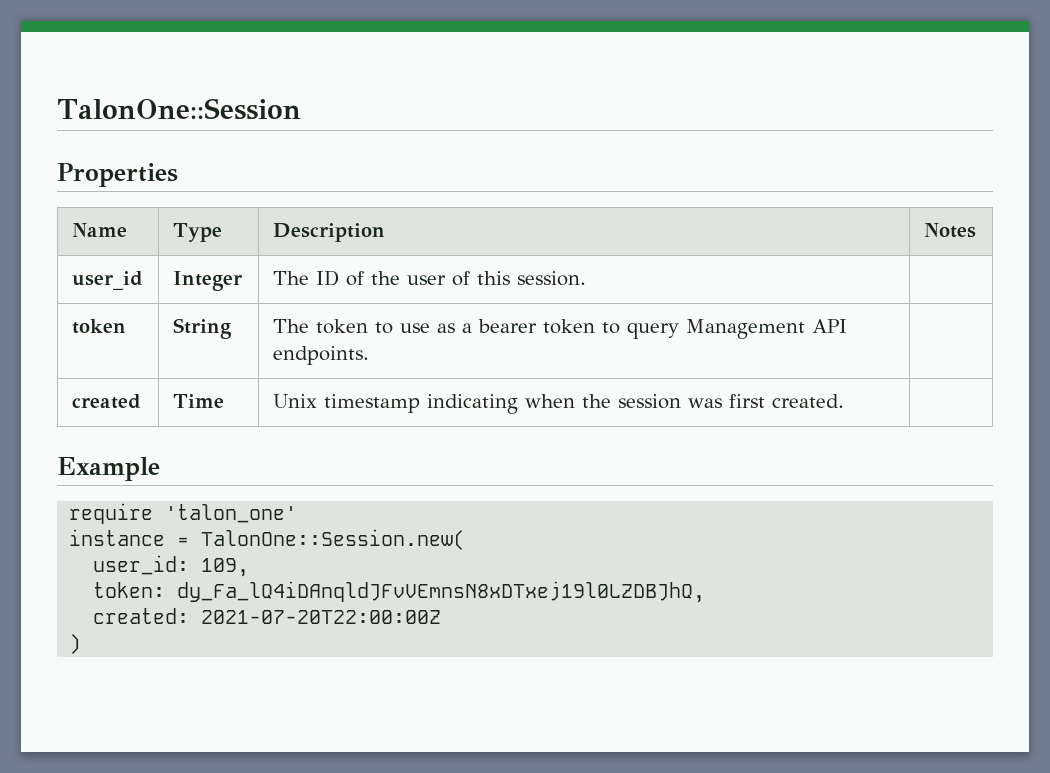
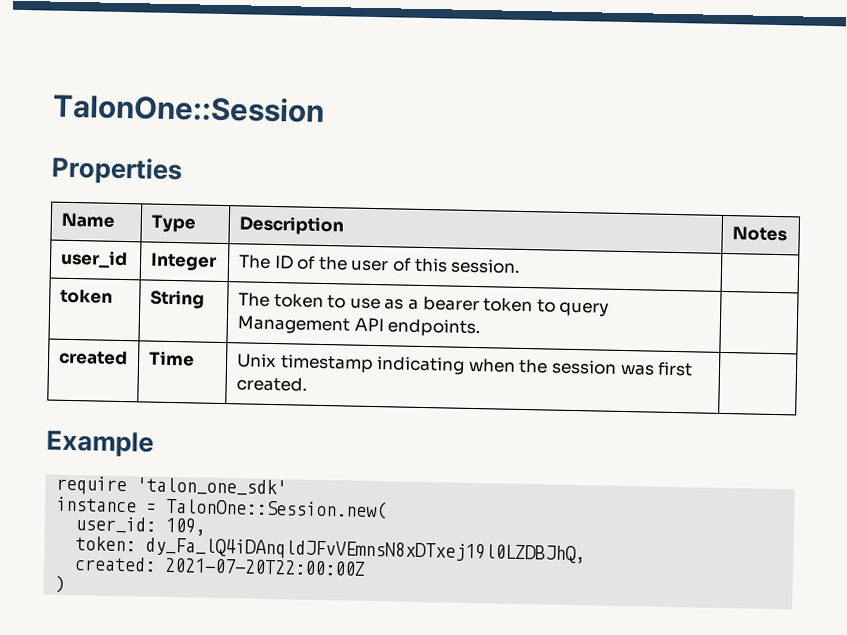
- require 'talon_one'
+ require 'talon_one_sdk'

